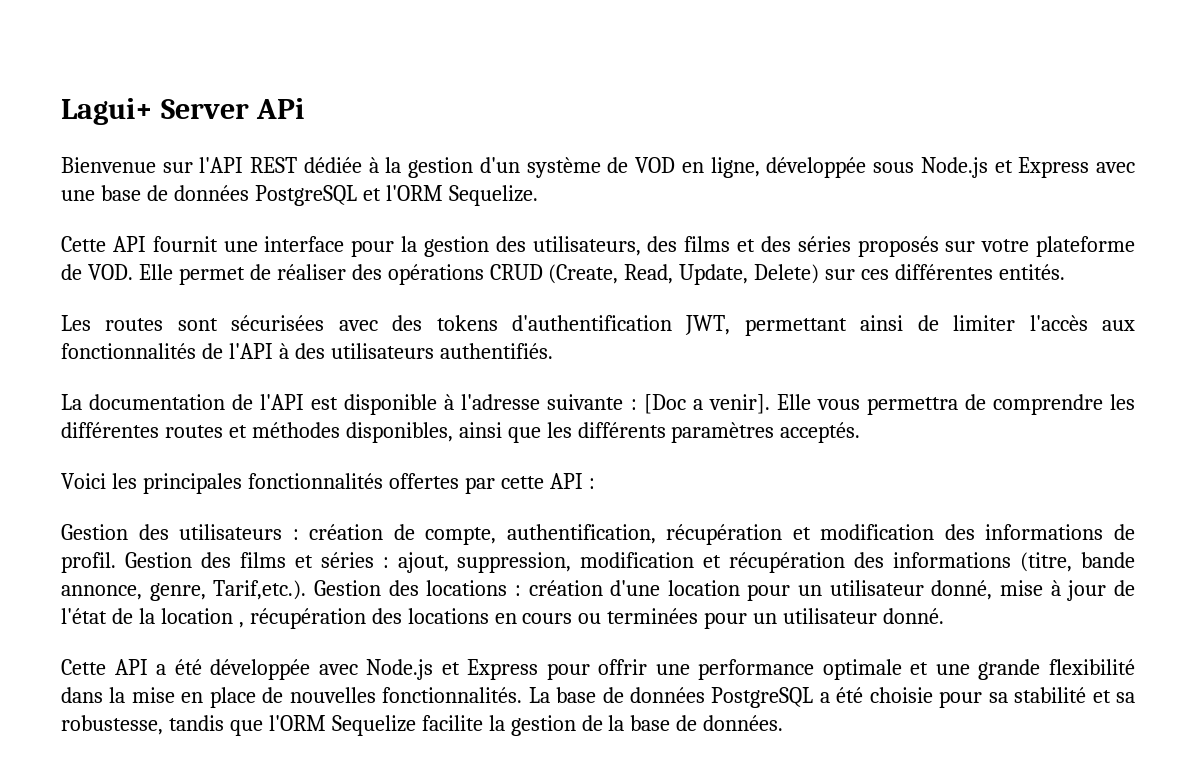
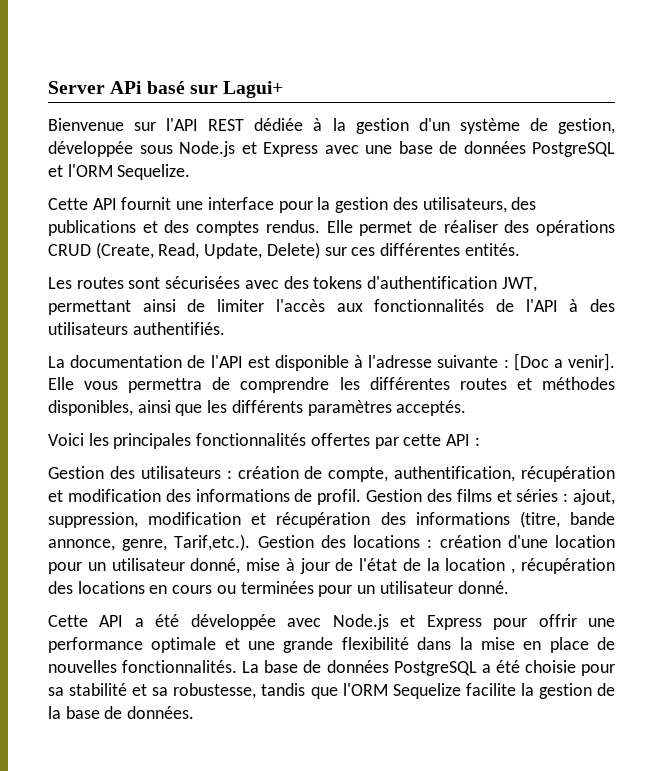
- Lagui+ Server APi
+ Server APi basé sur Lagui+
- Bienvenue sur l'API REST dédiée à la gestion d'un système de VOD en ligne, développée sous Node.js et Express avec une base de données PostgreSQL et l'ORM Sequelize.
+ Bienvenue sur l'API REST dédiée à la gestion d'un système de gestion, développée sous Node.js et Express avec une base de données PostgreSQL et l'ORM Sequelize.
- Cette API fournit une interface pour la gestion des utilisateurs, des films et des séries proposés sur votre plateforme de VOD. Elle permet de réaliser des opérations CRUD (Create, Read, Update, Delete) sur ces différentes entités.
+ Cette API fournit une interface pour la gestion des utilisateurs, des publications et des comptes rendus. Elle permet de réaliser des opérations CRUD (Create, Read, Update, Delete) sur ces différentes entités.

